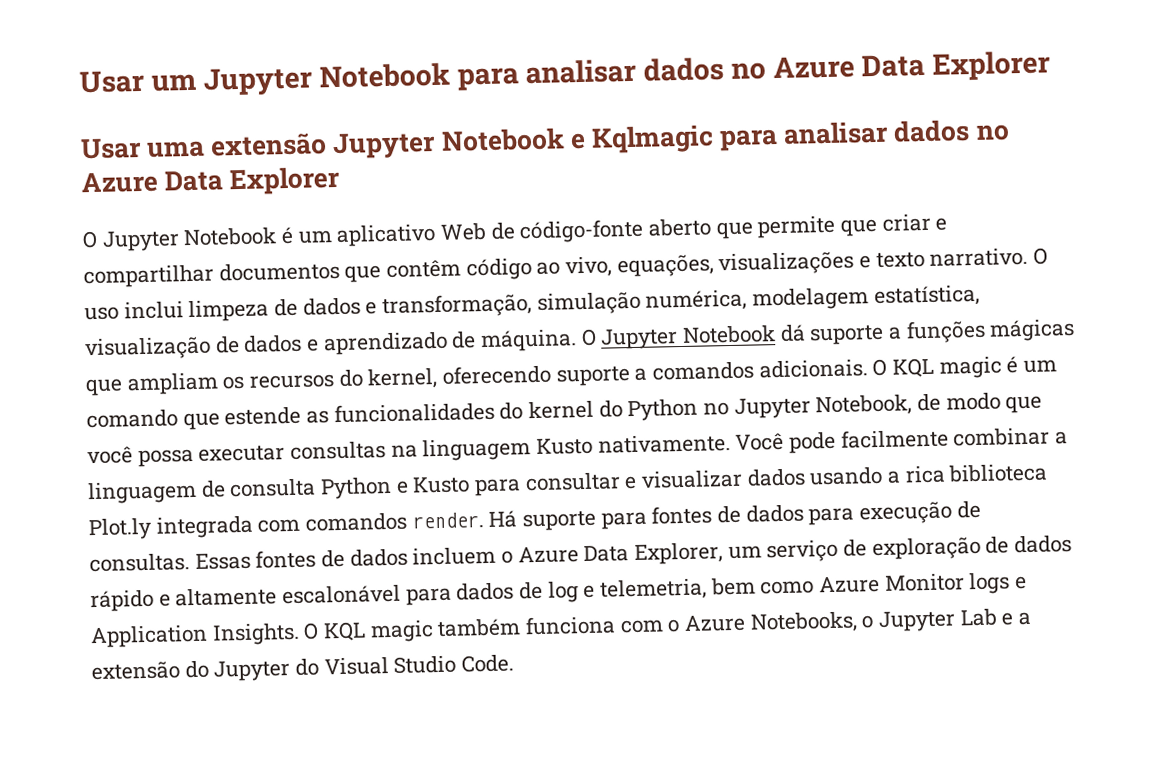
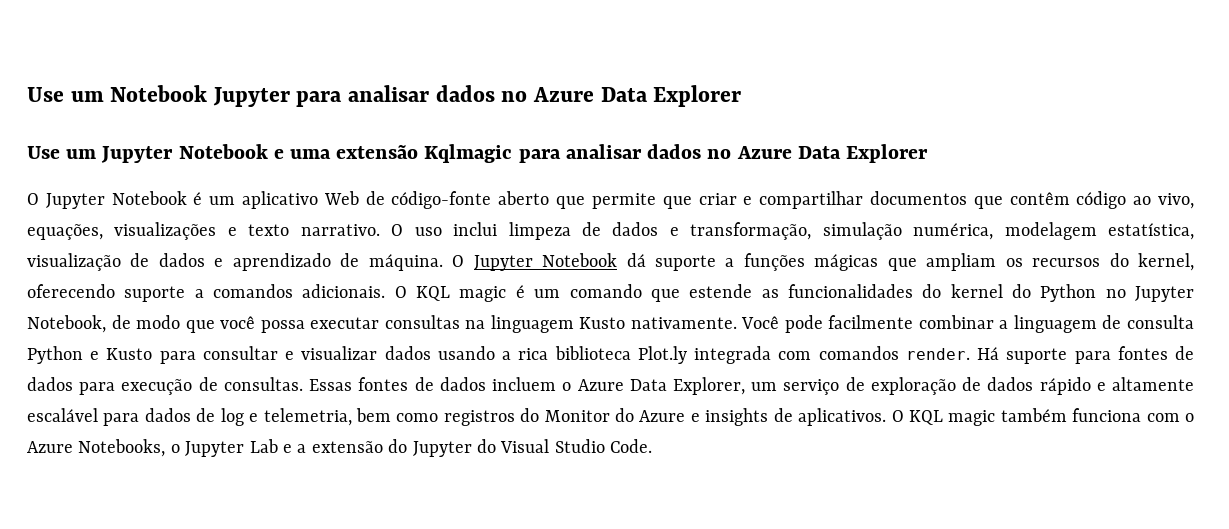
- Usar um Jupyter Notebook para analisar dados no Azure Data Explorer
- Usar uma extensão Jupyter Notebook e Kqlmagic para analisar dados no Azure Data Explorer
+ Use um Notebook Jupyter para analisar dados no Azure Data Explorer
+ Use um Jupyter Notebook e uma extensão Kqlmagic para analisar dados no Azure Data Explorer
- Essas fontes de dados incluem o Azure Data Explorer, um serviço de exploração de dados rápido e altamente escalonável para dados de log e telemetria, bem como Azure Monitor logs e Application Insights.
+ Essas fontes de dados incluem o Azure Data Explorer, um serviço de exploração de dados rápido e altamente escalável para dados de log e telemetria, bem como registros do Monitor do Azure e insights de aplicativos.

